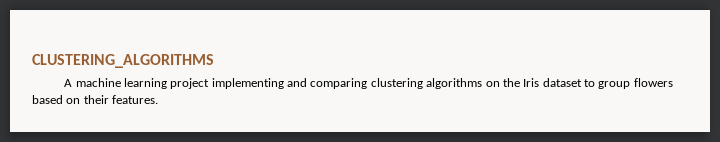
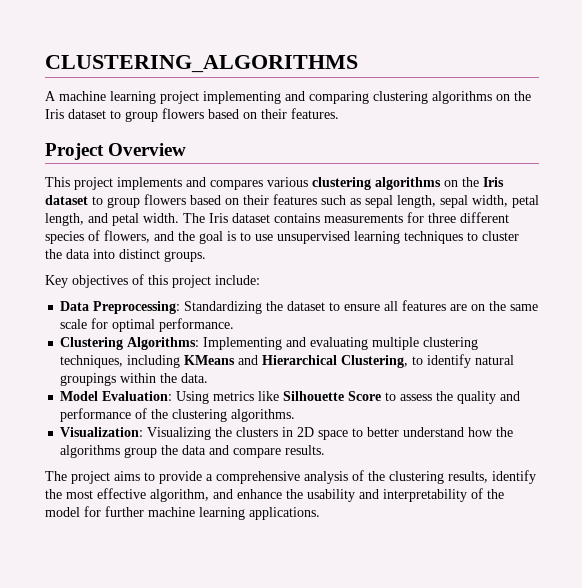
+ Project Overview
+ This project implements and compares various clustering algorithms on the Iris dataset to group flowers based on their features such as sepal length, sepal width, petal length, and petal width. The Iris dataset contains measurements for three different species of flowers, and the goal is to use unsupervised learning techniques to cluster the data into distinct groups.
+ Key objectives of this project include:
+ Data Preprocessing: Standardizing the dataset to ensure all features are on the same scale for optimal performance.
+ Clustering Algorithms: Implementing and evaluating multiple clustering techniques, including KMeans and Hierarchical Clustering, to identify natural groupings within the data.
+ Model Evaluation: Using metrics like Silhouette Score to assess the quality and performance of the clustering algorithms.
+ Visualization: Visualizing the clusters in 2D space to better understand how the algorithms group the data and compare results.
+ The project aims to provide a comprehensive analysis of the clustering results, identify the most effective algorithm, and enhance the usability and interpretability of the model for further machine learning applications.

